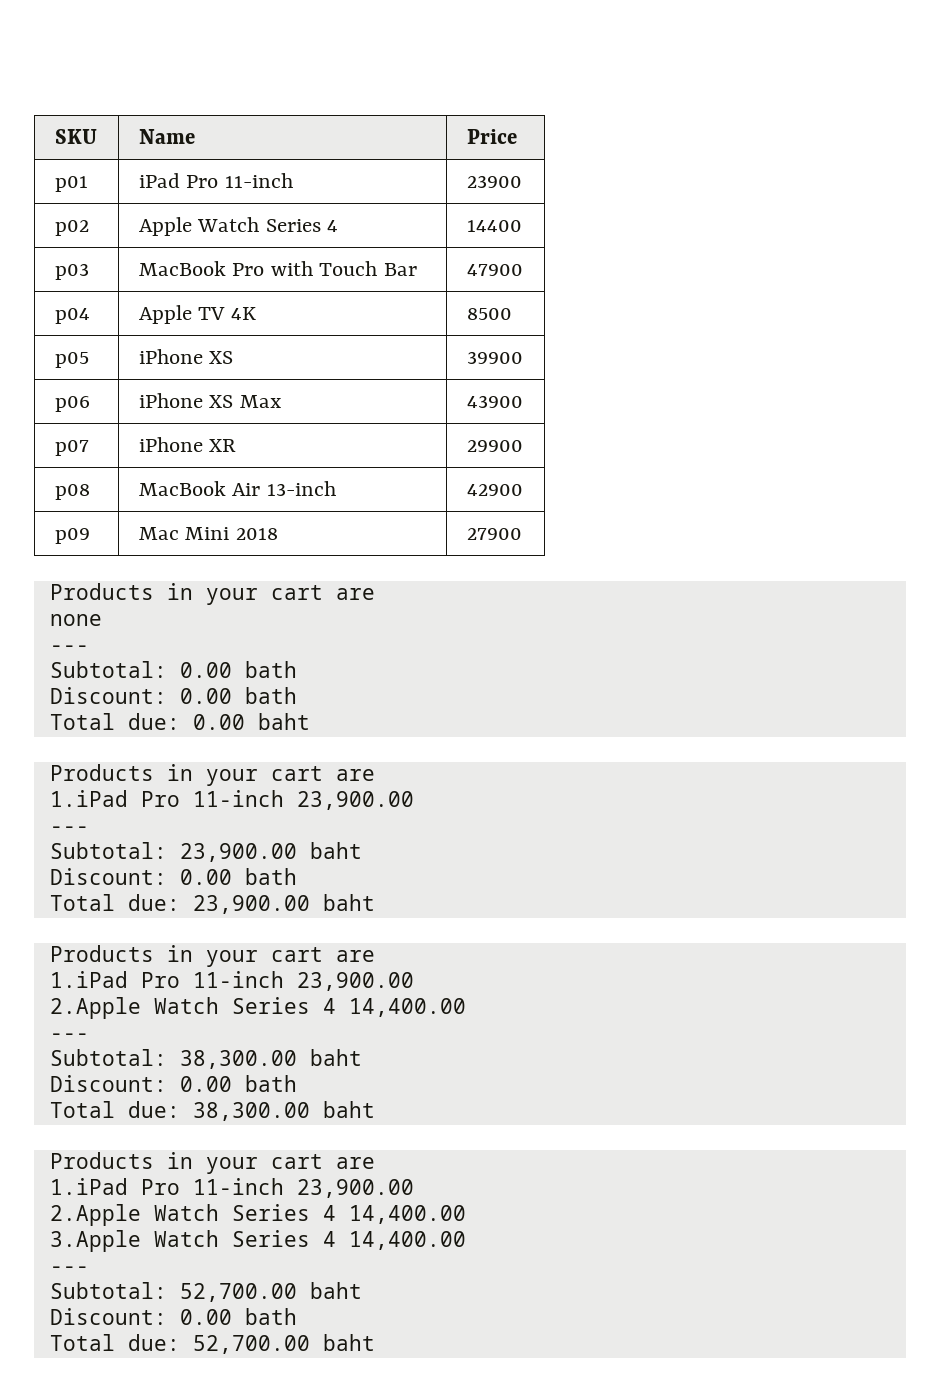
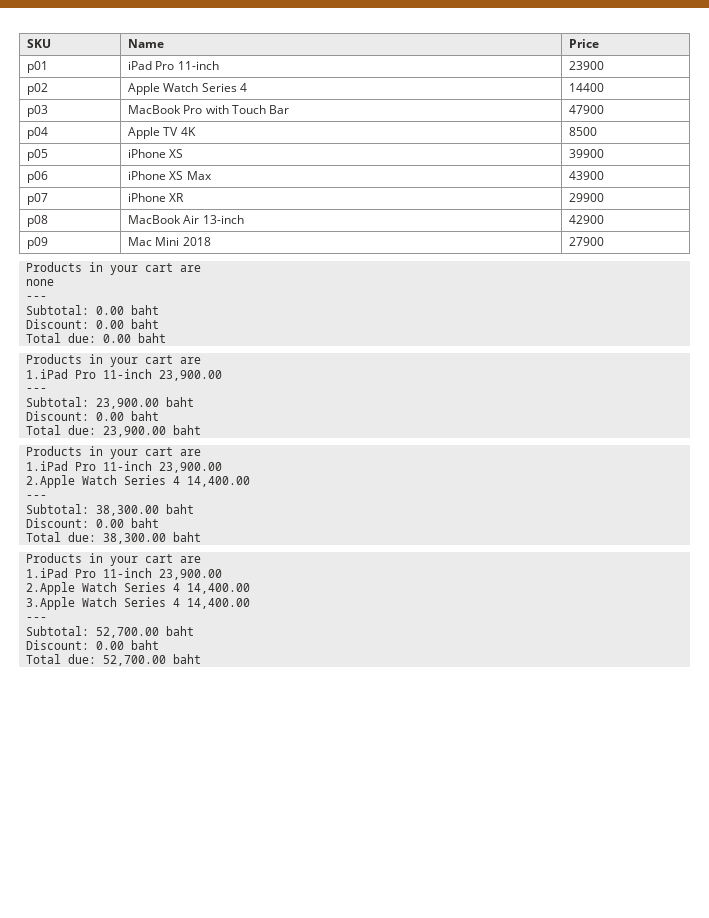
- Subtotal: 0.00 bath
- Discount: 0.00 bath
+ Subtotal: 0.00 baht
+ Discount: 0.00 baht
  Subtotal: 23,900.00 baht
- Discount: 0.00 bath
+ Discount: 0.00 baht
  Subtotal: 38,300.00 baht
- Discount: 0.00 bath
+ Discount: 0.00 baht
  Subtotal: 52,700.00 baht
- Discount: 0.00 bath
+ Discount: 0.00 baht

